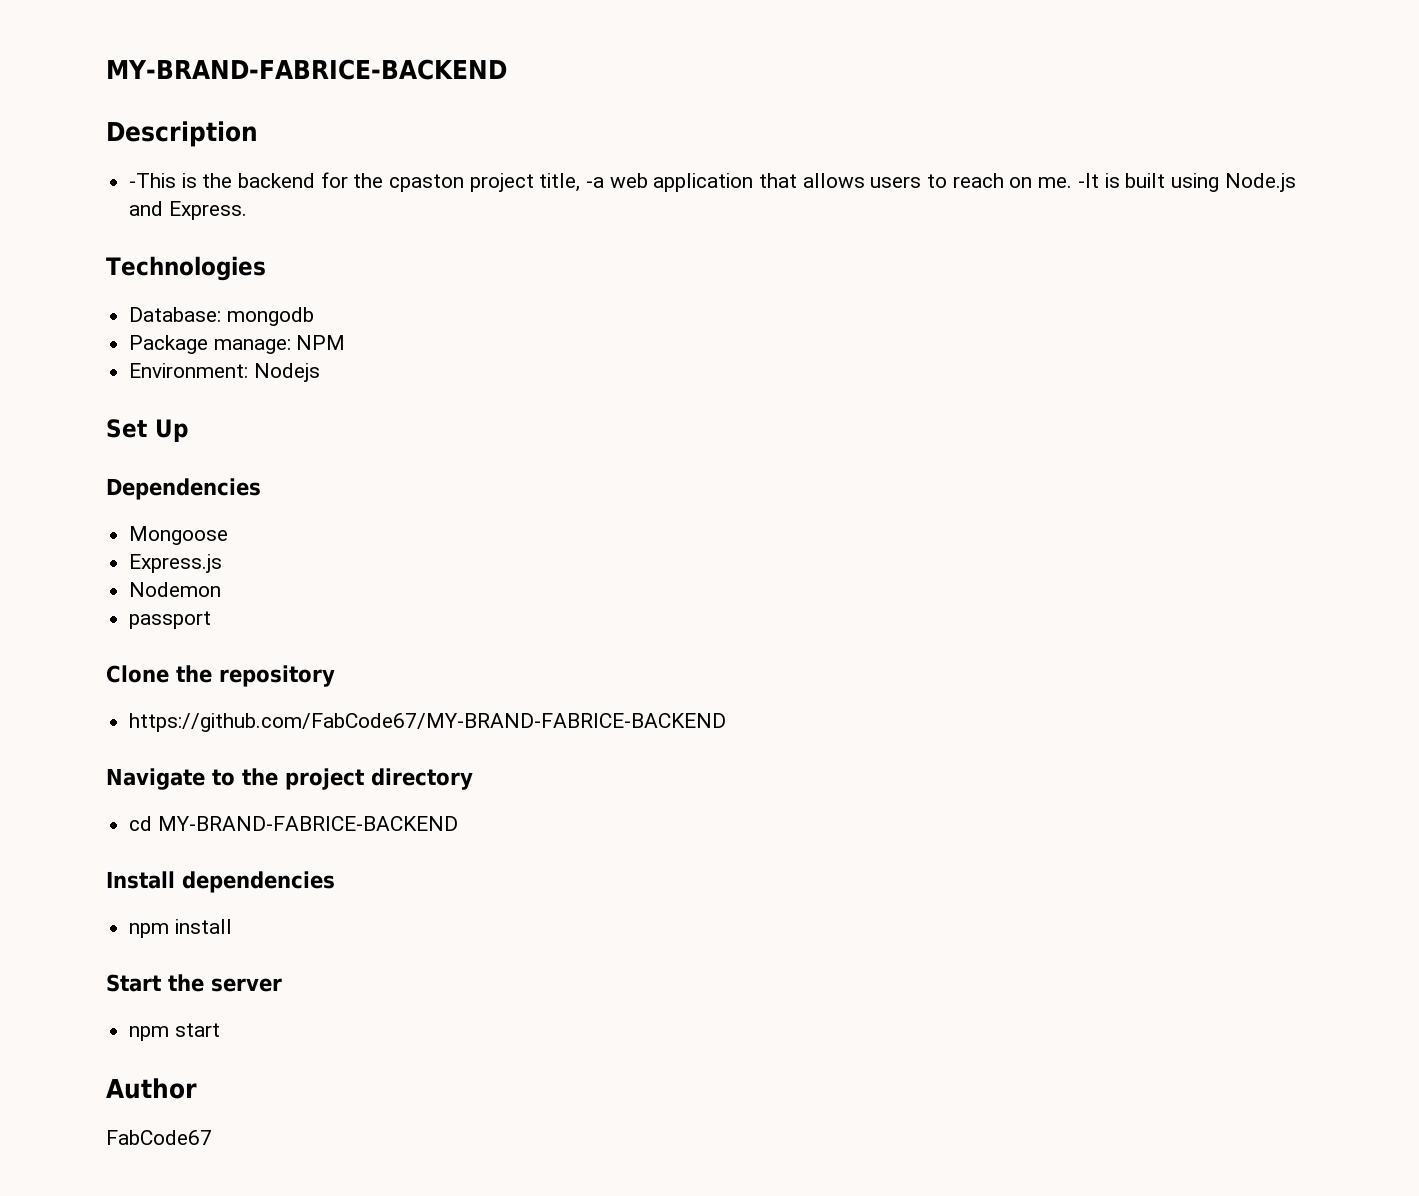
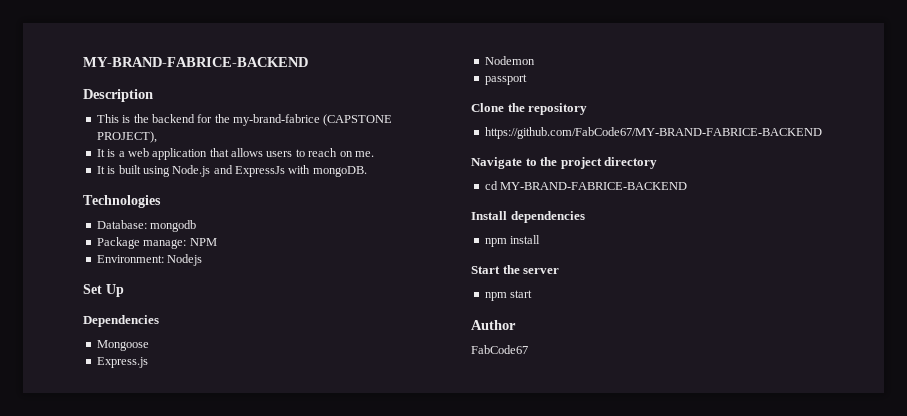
- -This is the backend for the cpaston project title, -a web application that allows users to reach on me. -It is built using Node.js and Express.
+ This is the backend for the my-brand-fabrice (CAPSTONE PROJECT),
+ It is a web application that allows users to reach on me.
+ It is built using Node.js and ExpressJs with mongoDB.

